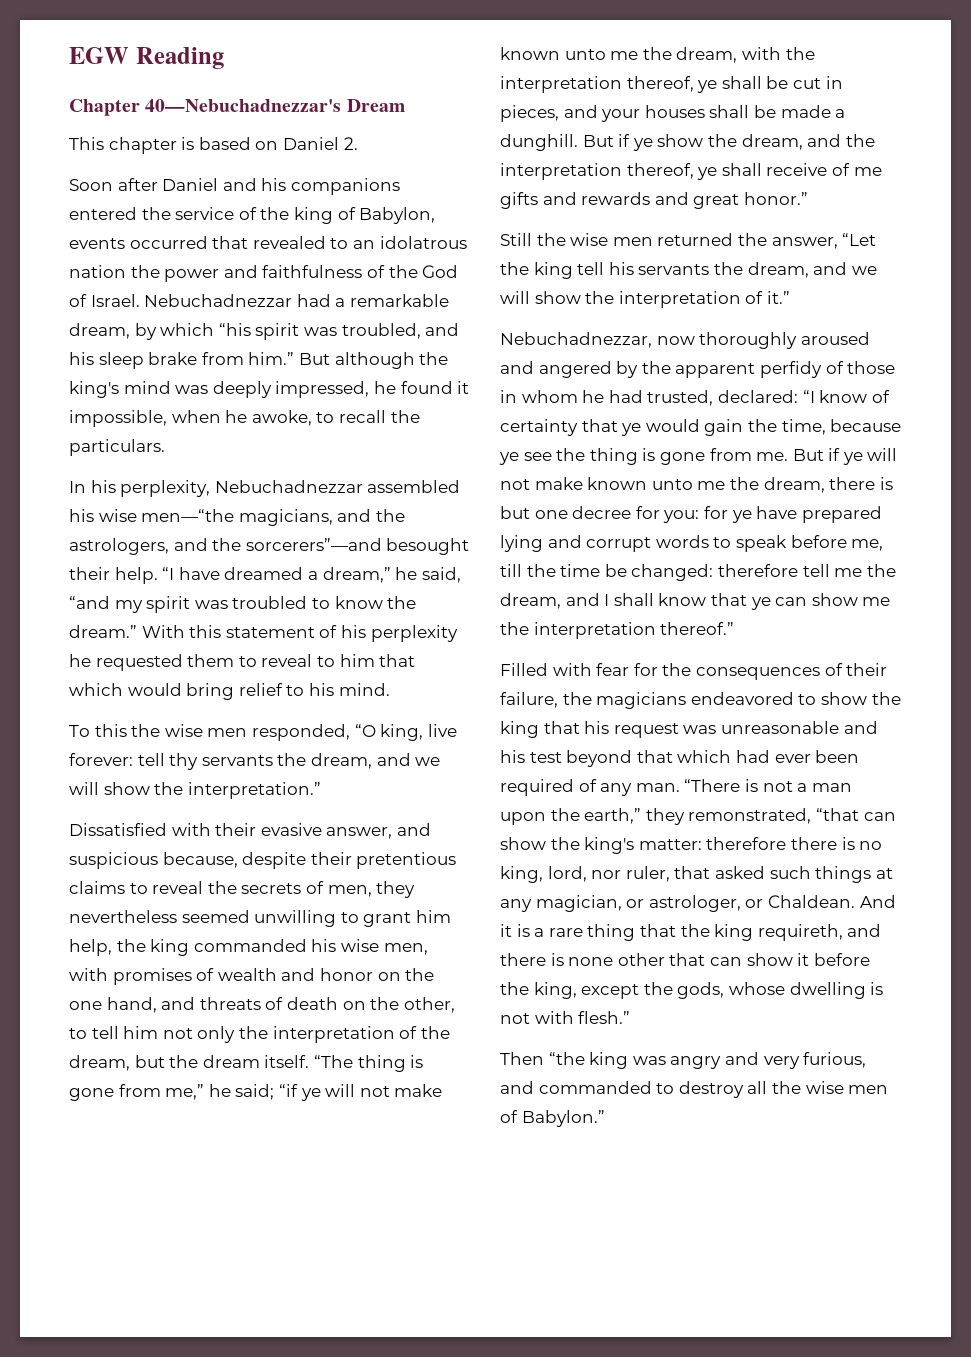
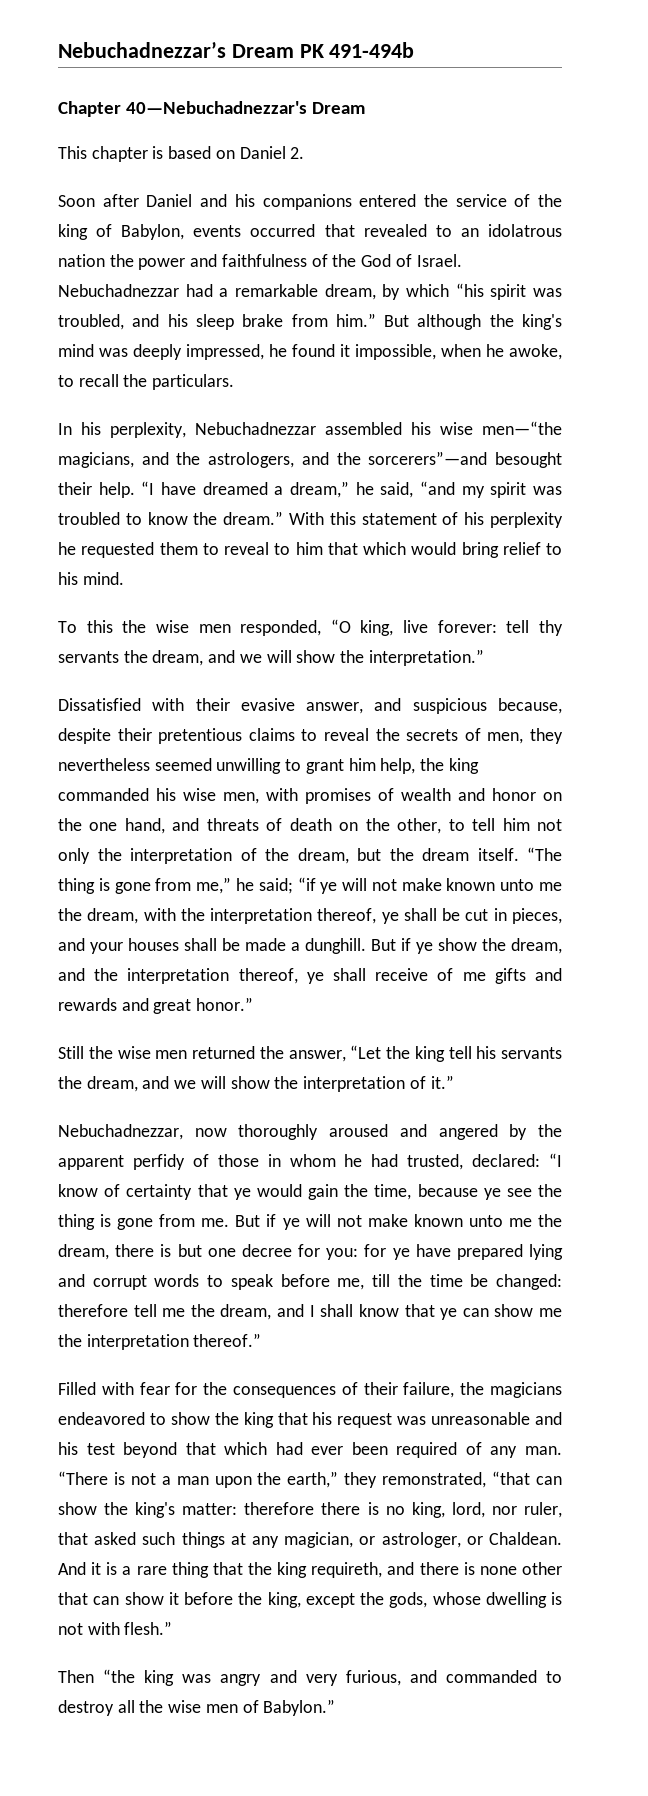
- EGW Reading
+ Nebuchadnezzar’s Dream PK 491-494b

